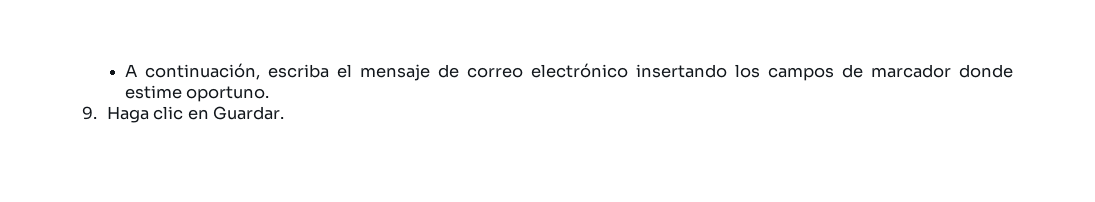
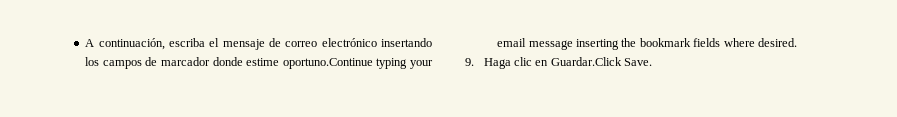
- A continuación, escriba el mensaje de correo electrónico insertando los campos de marcador donde estime oportuno.
+ A continuación, escriba el mensaje de correo electrónico insertando los campos de marcador donde estime oportuno.Continue typing your email message inserting the bookmark fields where desired.
- 9. Haga clic en Guardar.
+ 9. Haga clic en Guardar.Click Save.

